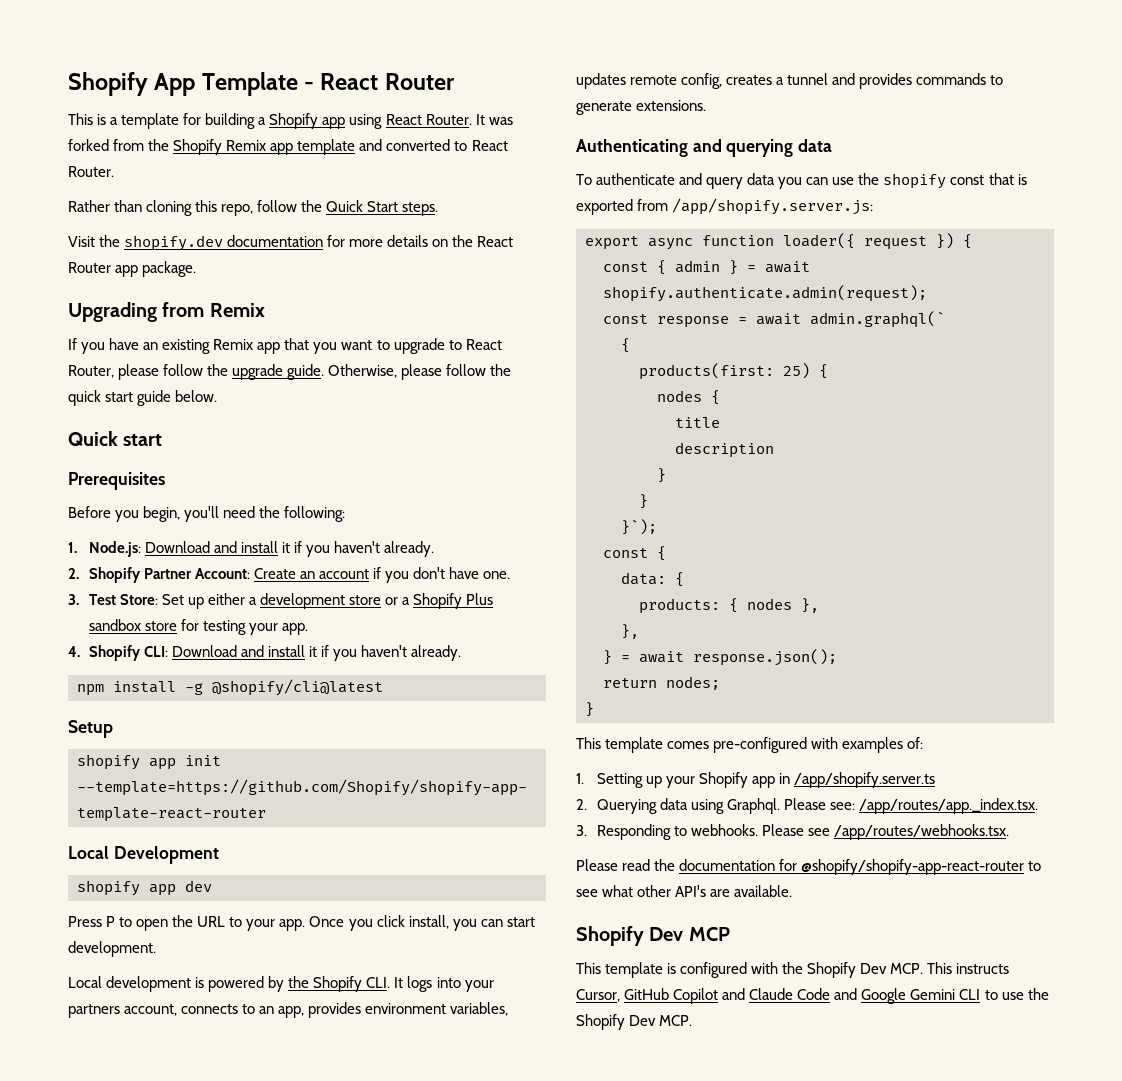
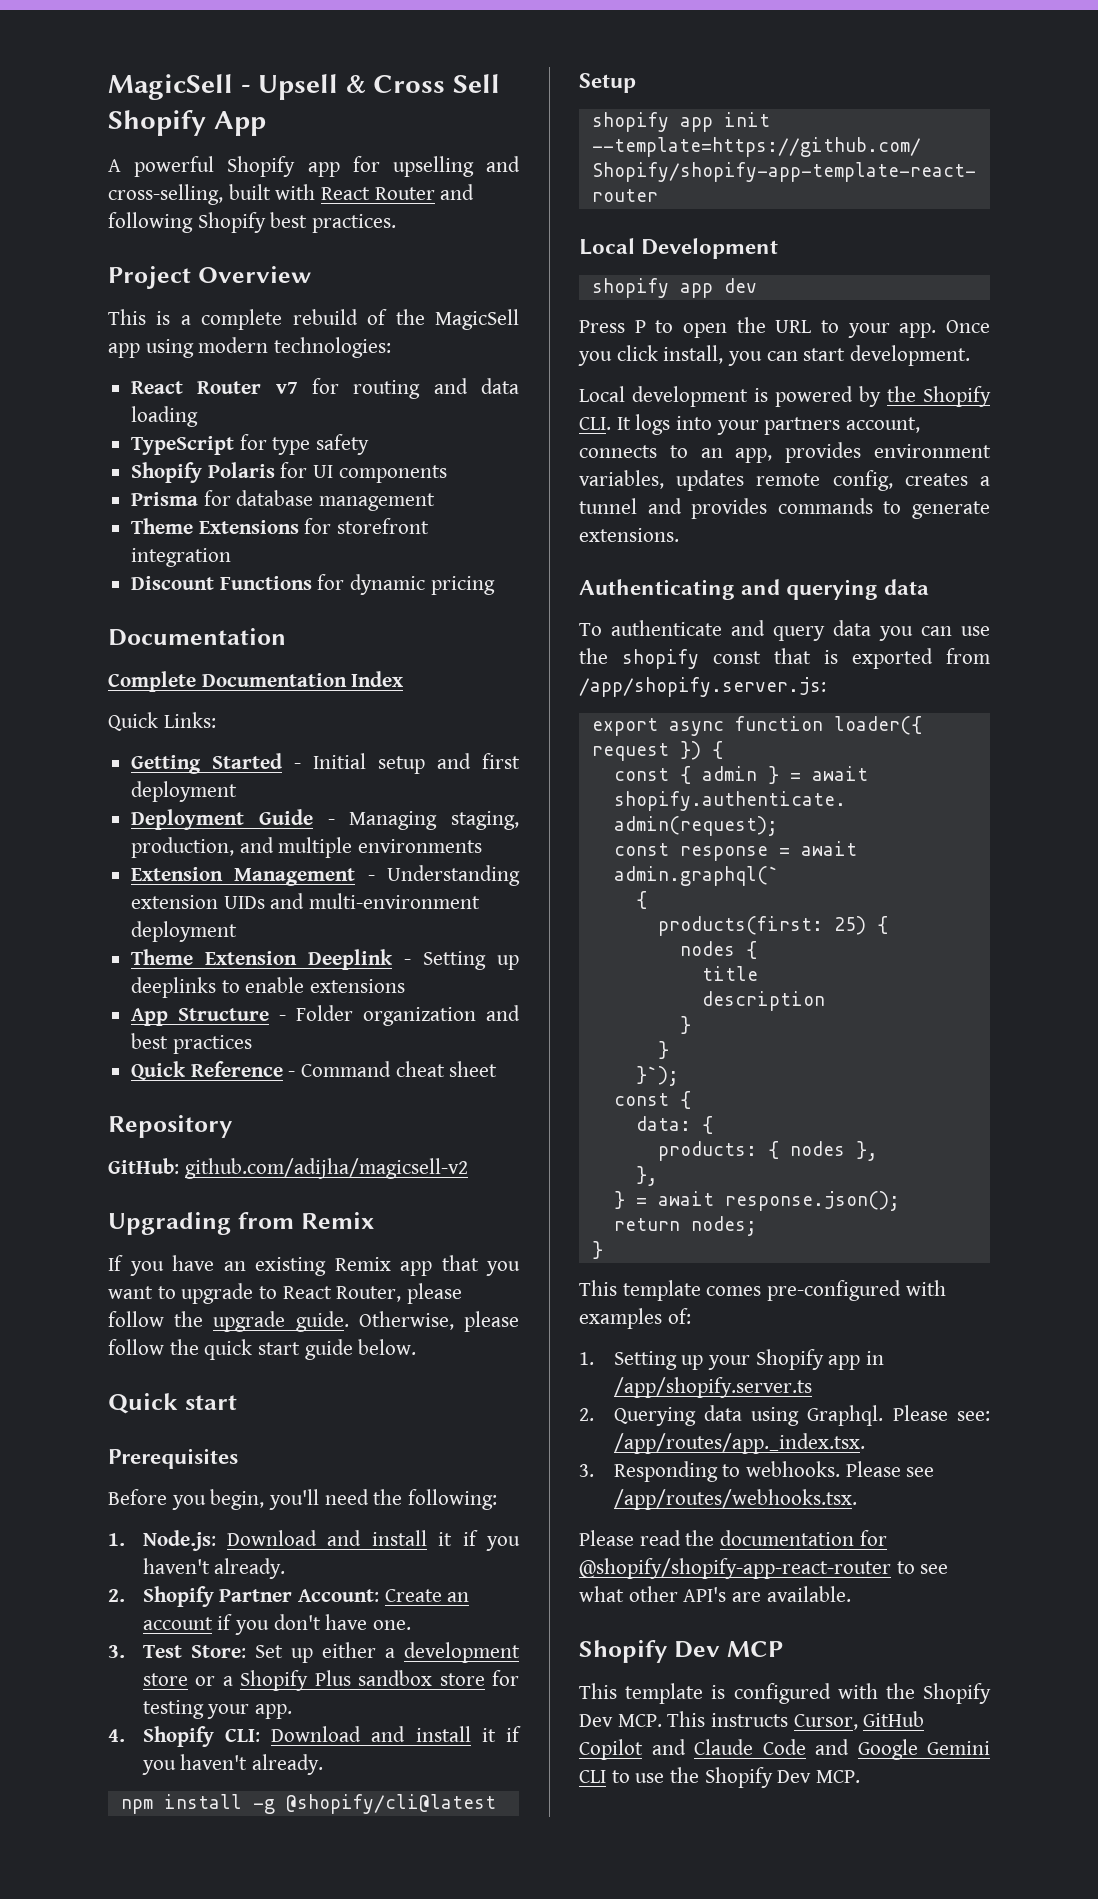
- Shopify App Template - React Router
- This is a template for building a Shopify app using React Router. It was forked from the Shopify Remix app template and converted to React Router.
- Rather than cloning this repo, follow the Quick Start steps.
- Visit the shopify.dev documentation for more details on the React Router app package.
+ MagicSell - Upsell & Cross Sell Shopify App
+ A powerful Shopify app for upselling and cross-selling, built with React Router and following Shopify best practices.
+ Project Overview
+ This is a complete rebuild of the MagicSell app using modern technologies:
+ React Router v7 for routing and data loading
+ TypeScript for type safety
+ Shopify Polaris for UI components
+ Prisma for database management
+ Theme Extensions for storefront integration
+ Discount Functions for dynamic pricing
+ Documentation
+ Complete Documentation Index
+ Quick Links:
+ Getting Started - Initial setup and first deployment
+ Deployment Guide - Managing staging, production, and multiple environments
+ Extension Management - Understanding extension UIDs and multi-environment deployment
+ Theme Extension Deeplink - Setting up deeplinks to enable extensions
+ App Structure - Folder organization and best practices
+ Quick Reference - Command cheat sheet
+ Repository
+ GitHub: github.com/adijha/magicsell-v2

